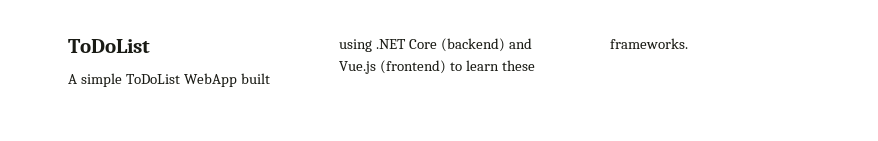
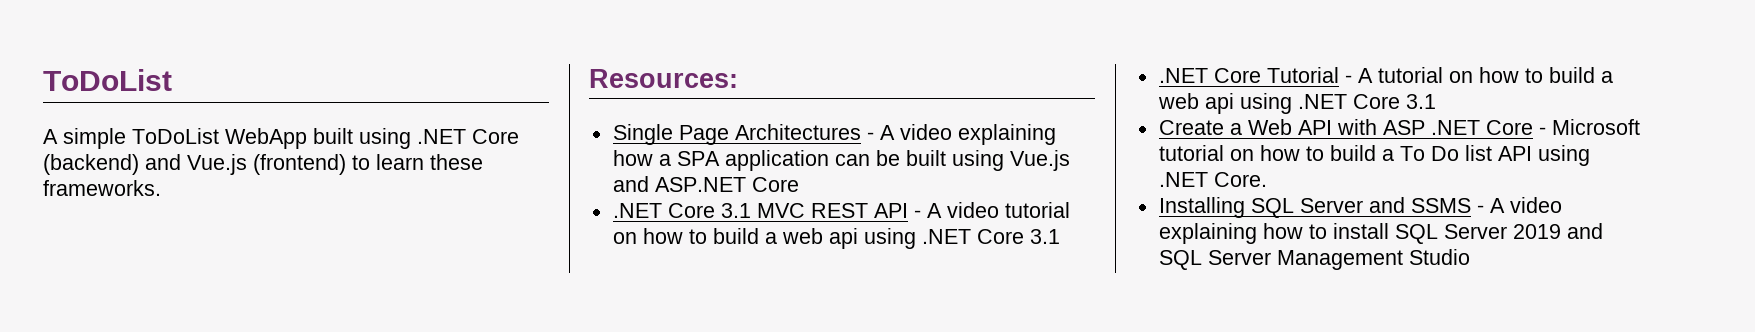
+ Resources:
+ Single Page Architectures - A video explaining how a SPA application can be built using Vue.js and ASP.NET Core
+ .NET Core 3.1 MVC REST API - A video tutorial on how to build a web api using .NET Core 3.1
+ .NET Core Tutorial - A tutorial on how to build a web api using .NET Core 3.1
+ Create a Web API with ASP .NET Core - Microsoft tutorial on how to build a To Do list API using .NET Core.
+ Installing SQL Server and SSMS - A video explaining how to install SQL Server 2019 and SQL Server Management Studio

